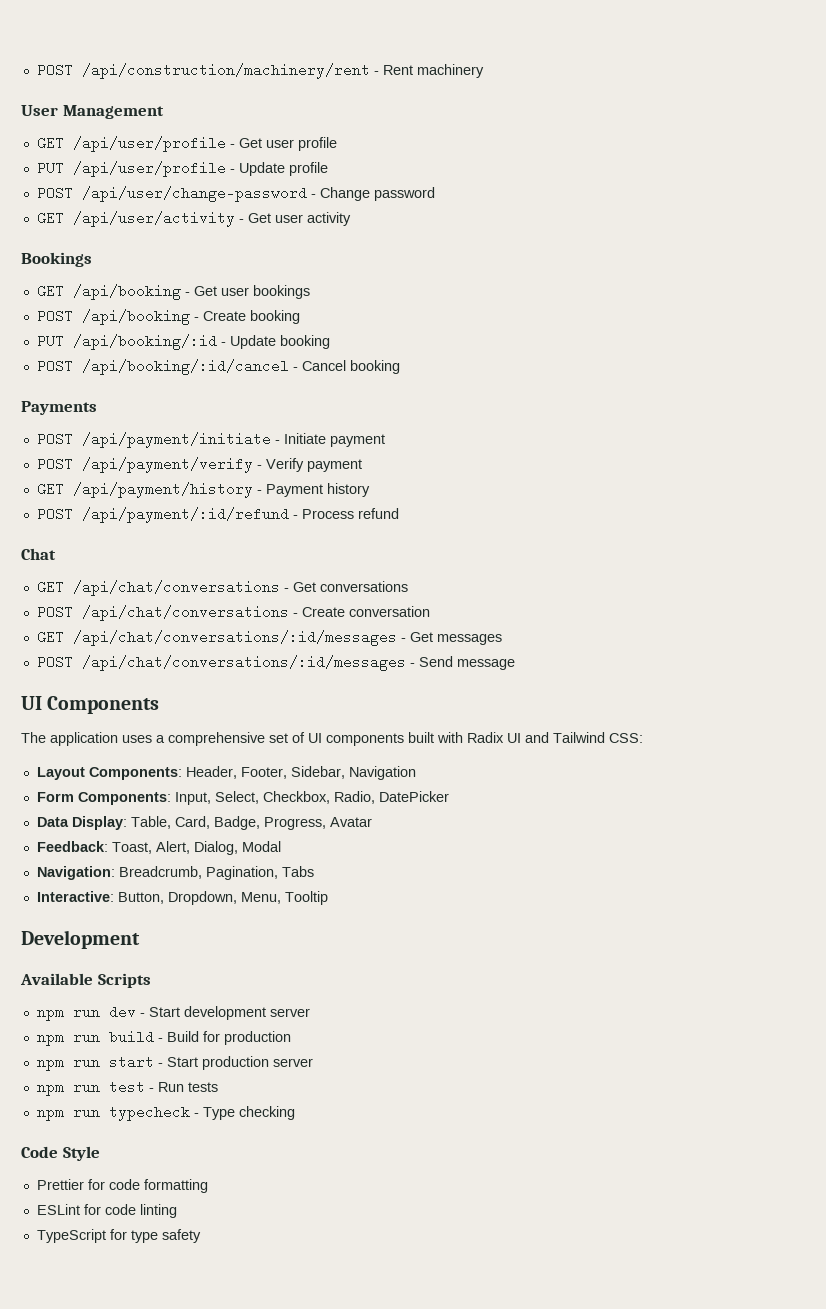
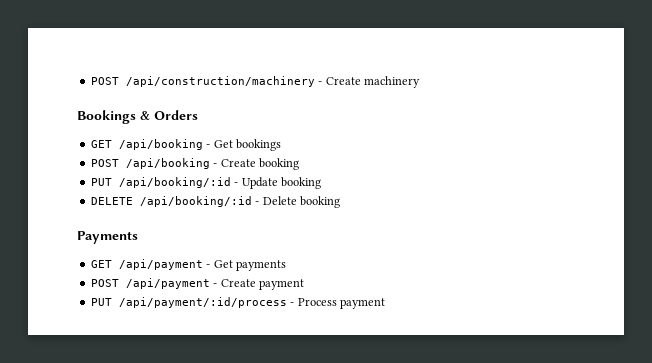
- POST /api/construction/machinery/rent - Rent machinery
- User Management
- GET /api/user/profile - Get user profile
- PUT /api/user/profile - Update profile
- POST /api/user/change-password - Change password
- GET /api/user/activity - Get user activity
+ POST /api/construction/machinery - Create machinery
- Bookings
+ Bookings & Orders
- GET /api/booking - Get user bookings
+ GET /api/booking - Get bookings
- POST /api/booking/:id/cancel - Cancel booking
+ DELETE /api/booking/:id - Delete booking
  Payments
- POST /api/payment/initiate - Initiate payment
- POST /api/payment/verify - Verify payment
- GET /api/payment/history - Payment history
- POST /api/payment/:id/refund - Process refund
- Chat
- GET /api/chat/conversations - Get conversations
- POST /api/chat/conversations - Create conversation
- GET /api/chat/conversations/:id/messages - Get messages
- POST /api/chat/conversations/:id/messages - Send message
- UI Components
- The application uses a comprehensive set of UI components built with Radix UI and Tailwind CSS:
- Layout Components: Header, Footer, Sidebar, Navigation
- Form Components: Input, Select, Checkbox, Radio, DatePicker
- Data Display: Table, Card, Badge, Progress, Avatar
- Feedback: Toast, Alert, Dialog, Modal
- Navigation: Breadcrumb, Pagination, Tabs
- Interactive: Button, Dropdown, Menu, Tooltip
- Development
- Available Scripts
- npm run dev - Start development server
- npm run build - Build for production
- npm run start - Start production server
- npm run test - Run tests
- npm run typecheck - Type checking
- Code Style
- Prettier for code formatting
- ESLint for code linting
- TypeScript for type safety
+ GET /api/payment - Get payments
+ POST /api/payment - Create payment
+ PUT /api/payment/:id/process - Process payment

